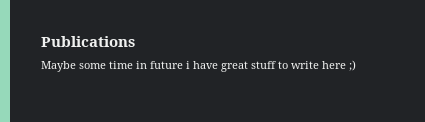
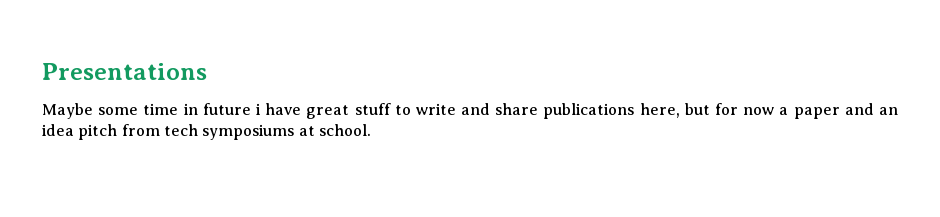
- Publications
+ Presentations
- Maybe some time in future i have great stuff to write here ;)
+ Maybe some time in future i have great stuff to write and share publications here, but for now a paper and an idea pitch from tech symposiums at school.

